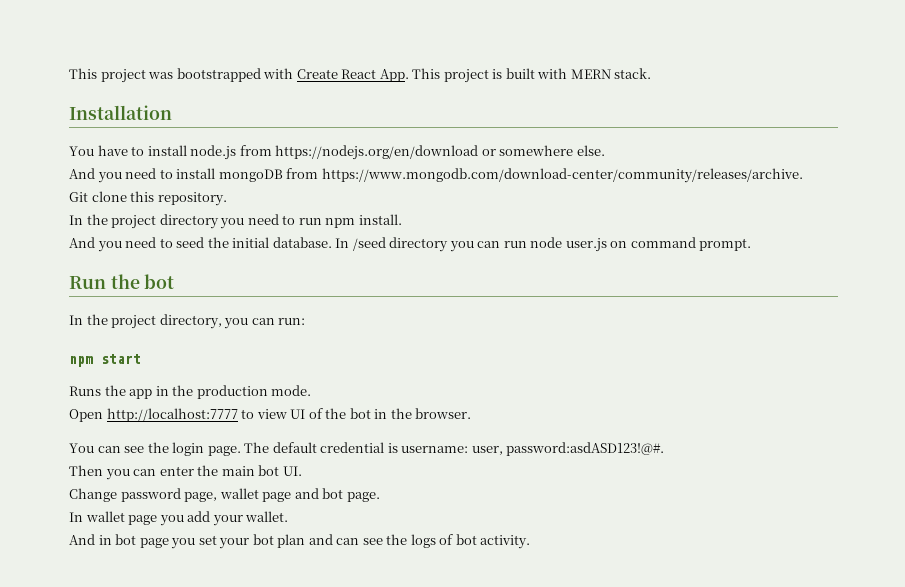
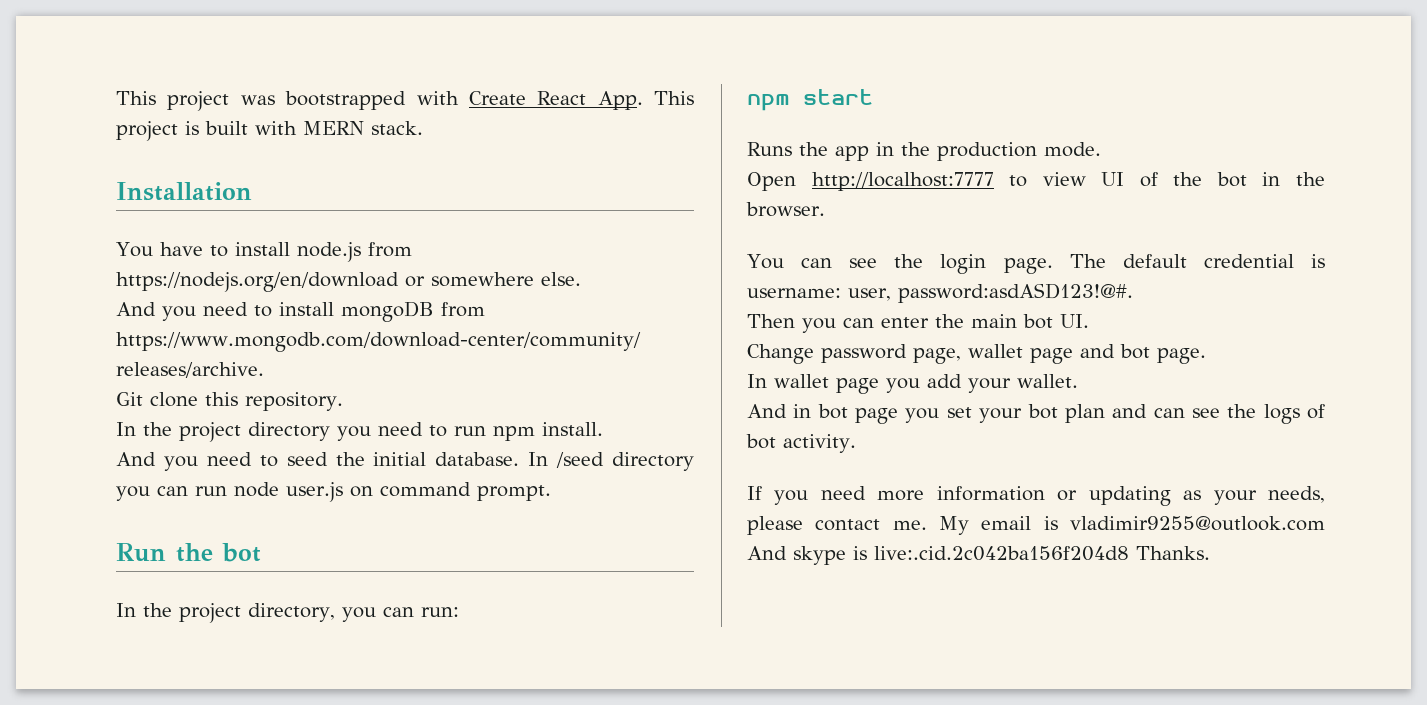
+ If you need more information or updating as your needs, please contact me. My email is vladimir9255@outlook.com And skype is live:.cid.2c042ba156f204d8 Thanks.

